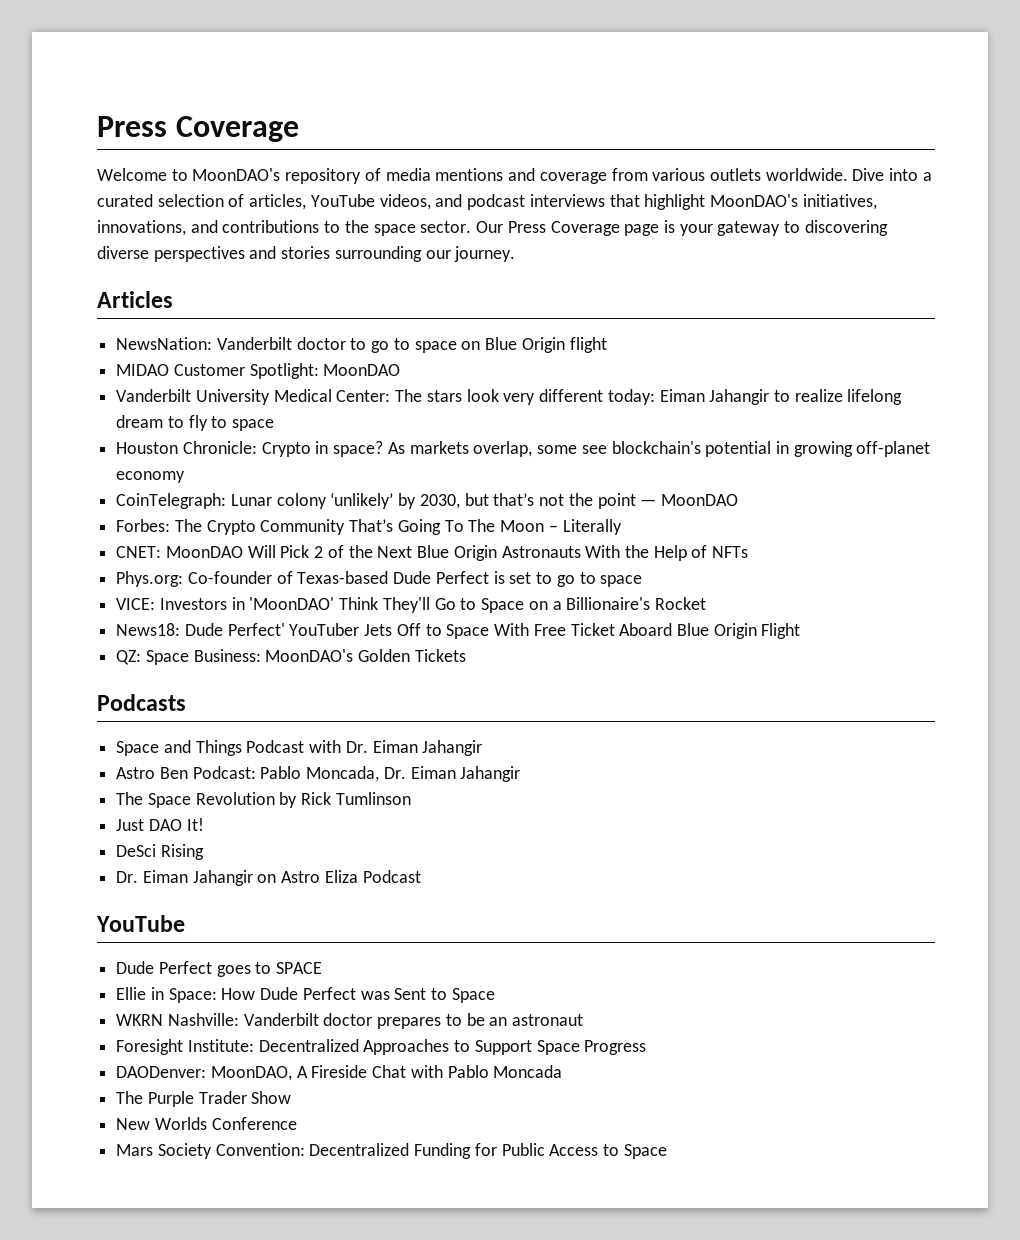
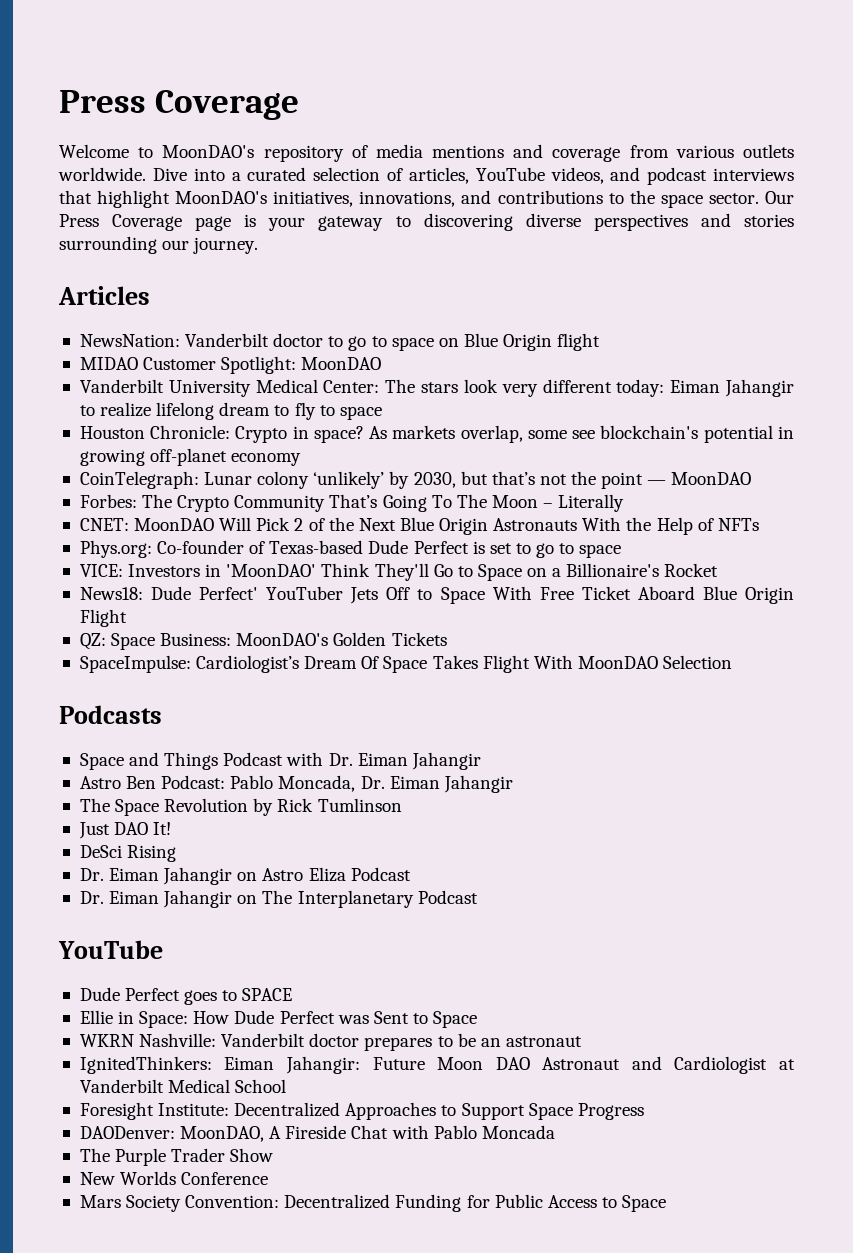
+ SpaceImpulse: Cardiologist’s Dream Of Space Takes Flight With MoonDAO Selection
+ Dr. Eiman Jahangir on The Interplanetary Podcast
+ IgnitedThinkers: Eiman Jahangir: Future Moon DAO Astronaut and Cardiologist at Vanderbilt Medical School

